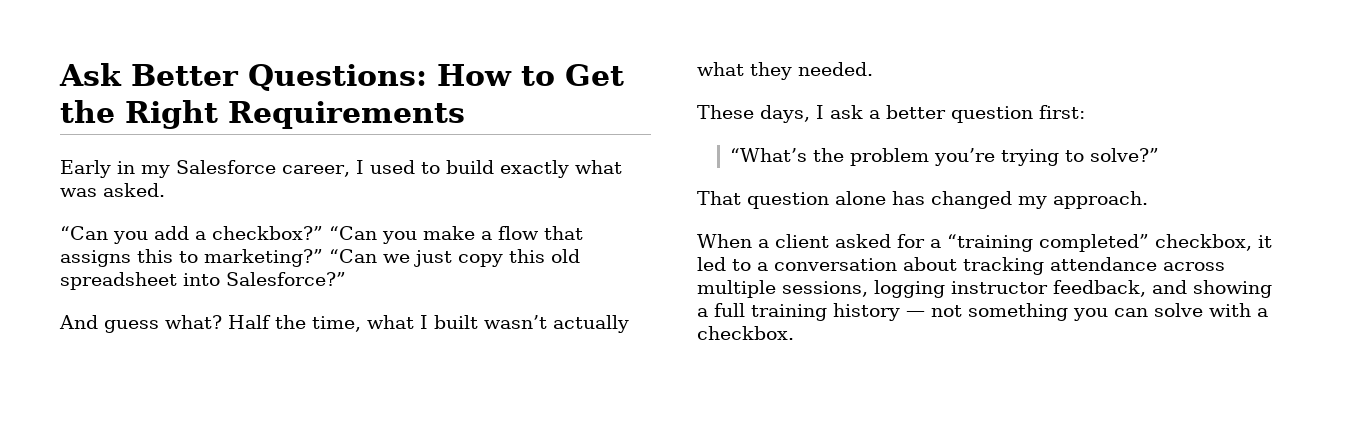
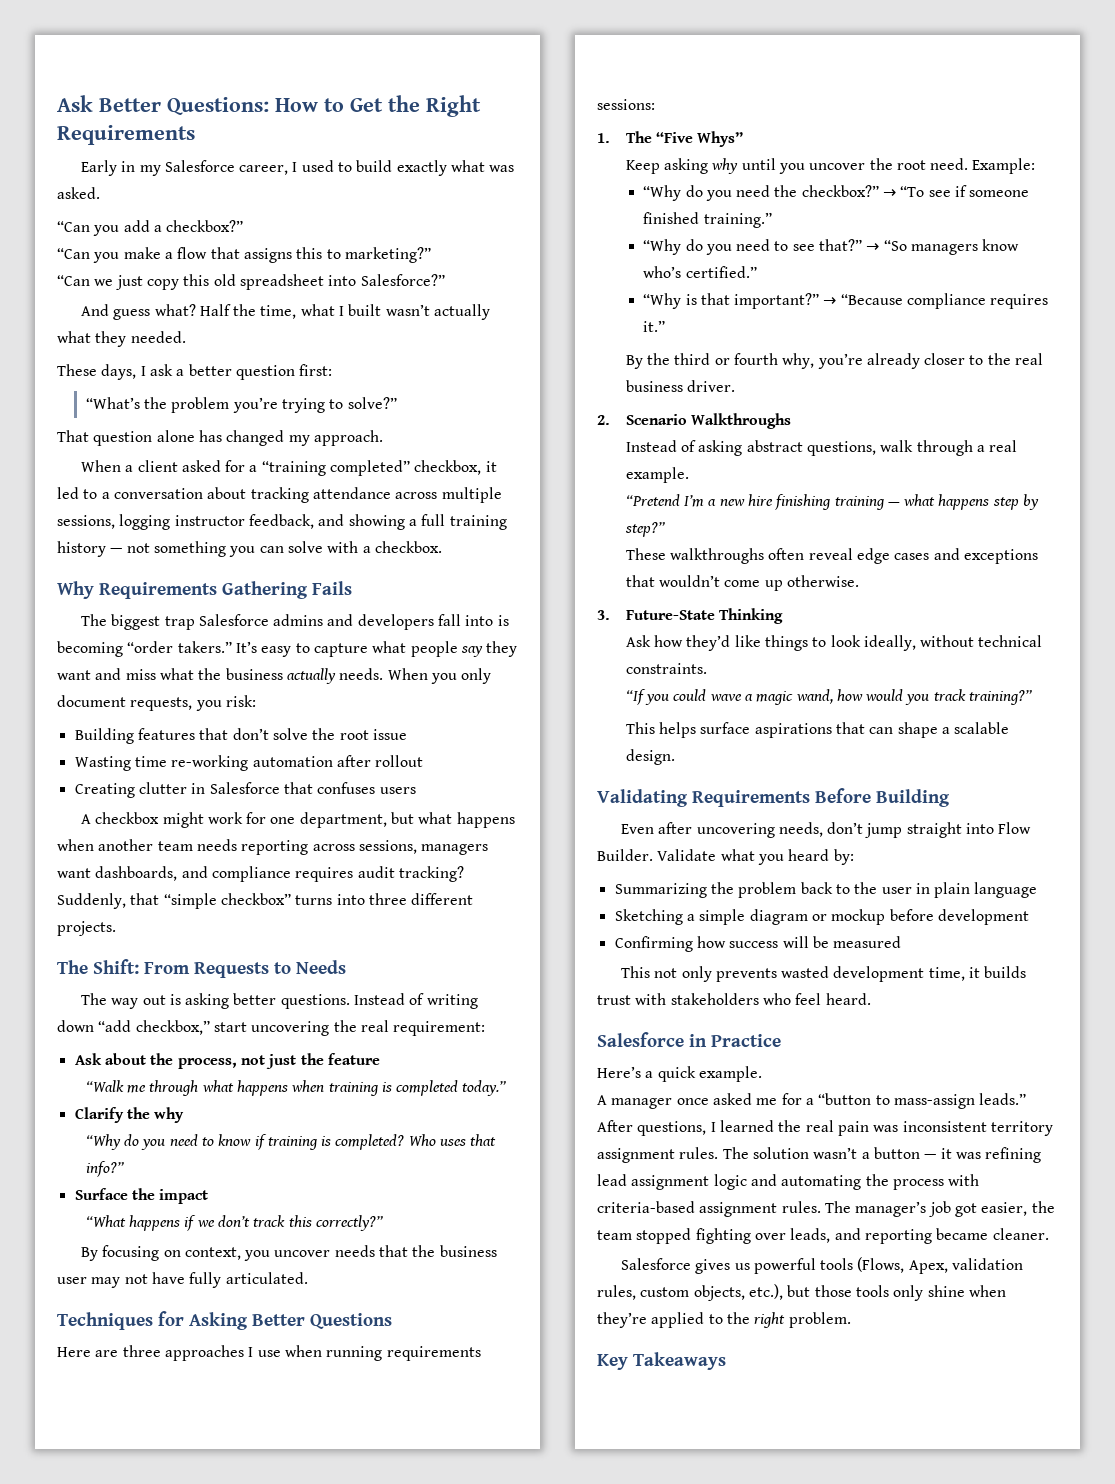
- “Can you add a checkbox?” “Can you make a flow that assigns this to marketing?” “Can we just copy this old spreadsheet into Salesforce?”
+ “Can you add a checkbox?”
+ “Can you make a flow that assigns this to marketing?”
+ “Can we just copy this old spreadsheet into Salesforce?”
+ Why Requirements Gathering Fails
+ The biggest trap Salesforce admins and developers fall into is becoming “order takers.” It’s easy to capture what people say they want and miss what the business actually needs. When you only document requests, you risk:
+ Building features that don’t solve the root issue
+ Wasting time re-working automation after rollout
+ Creating clutter in Salesforce that confuses users
+ A checkbox might work for one department, but what happens when another team needs reporting across sessions, managers want dashboards, and compliance requires audit tracking? Suddenly, that “simple checkbox” turns into three different projects.
+ The Shift: From Requests to Needs
+ The way out is asking better questions. Instead of writing down “add checkbox,” start uncovering the real requirement:
+ Ask about the process, not just the feature
+ “Walk me through what happens when training is completed today.”
+ Clarify the why
+ “Why do you need to know if training is completed? Who uses that info?”
+ Surface the impact
+ “What happens if we don’t track this correctly?”
+ By focusing on context, you uncover needs that the business user may not have fully articulated.
+ Techniques for Asking Better Questions
+ Here are three approaches I use when running requirements sessions:
+ 1. The “Five Whys”
+ Keep asking why until you uncover the root need. Example:
+ “Why do you need the checkbox?” → “To see if someone finished training.”
+ “Why do you need to see that?” → “So managers know who’s certified.”
+ “Why is that important?” → “Because compliance requires it.”
+ By the third or fourth why, you’re already closer to the real business driver.
+ 2. Scenario Walkthroughs
+ Instead of asking abstract questions, walk through a real example.
+ “Pretend I’m a new hire finishing training — what happens step by step?”
+ These walkthroughs often reveal edge cases and exceptions that wouldn’t come up otherwise.
+ 3. Future-State Thinking
+ Ask how they’d like things to look ideally, without technical constraints.
+ “If you could wave a magic wand, how would you track training?”
+ This helps surface aspirations that can shape a scalable design.
+ Validating Requirements Before Building
+ Even after uncovering needs, don’t jump straight into Flow Builder. Validate what you heard by:
+ Summarizing the problem back to the user in plain language
+ Sketching a simple diagram or mockup before development
+ Confirming how success will be measured
+ This not only prevents wasted development time, it builds trust with stakeholders who feel heard.
+ Salesforce in Practice
+ Here’s a quick example.
+ A manager once asked me for a “button to mass-assign leads.” After questions, I learned the real pain was inconsistent territory assignment rules. The solution wasn’t a button — it was refining lead assignment logic and automating the process with criteria-based assignment rules. The manager’s job got easier, the team stopped fighting over leads, and reporting became cleaner.
+ Salesforce gives us powerful tools (Flows, Apex, validation rules, custom objects, etc.), but those tools only shine when they’re applied to the right problem.
+ Key Takeaways

